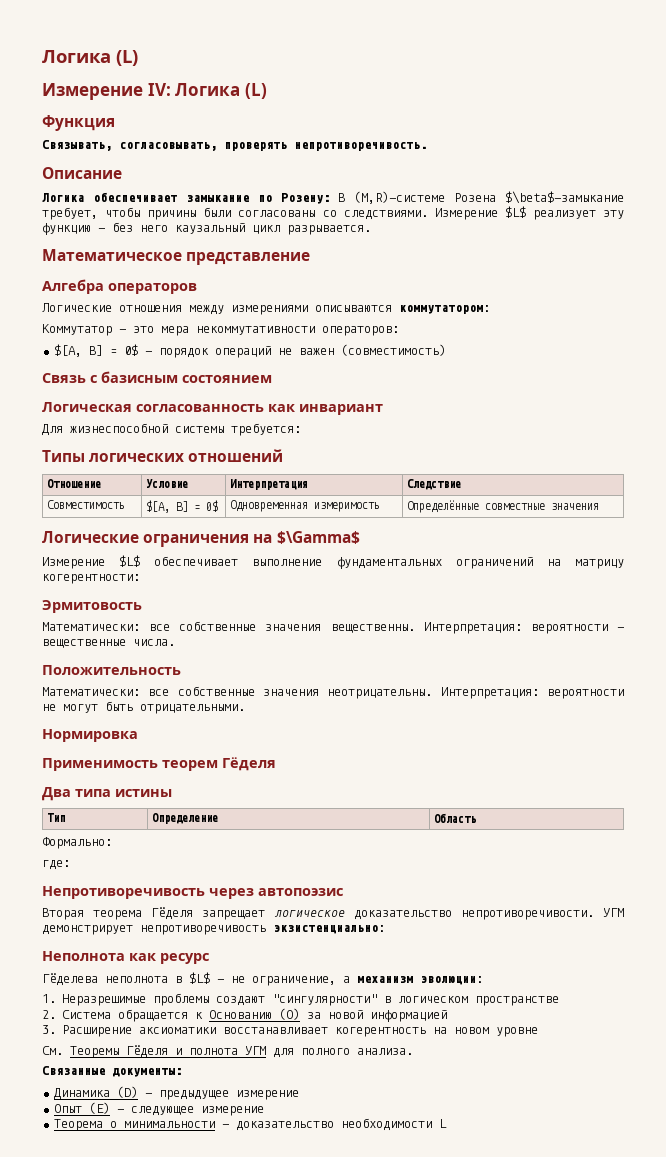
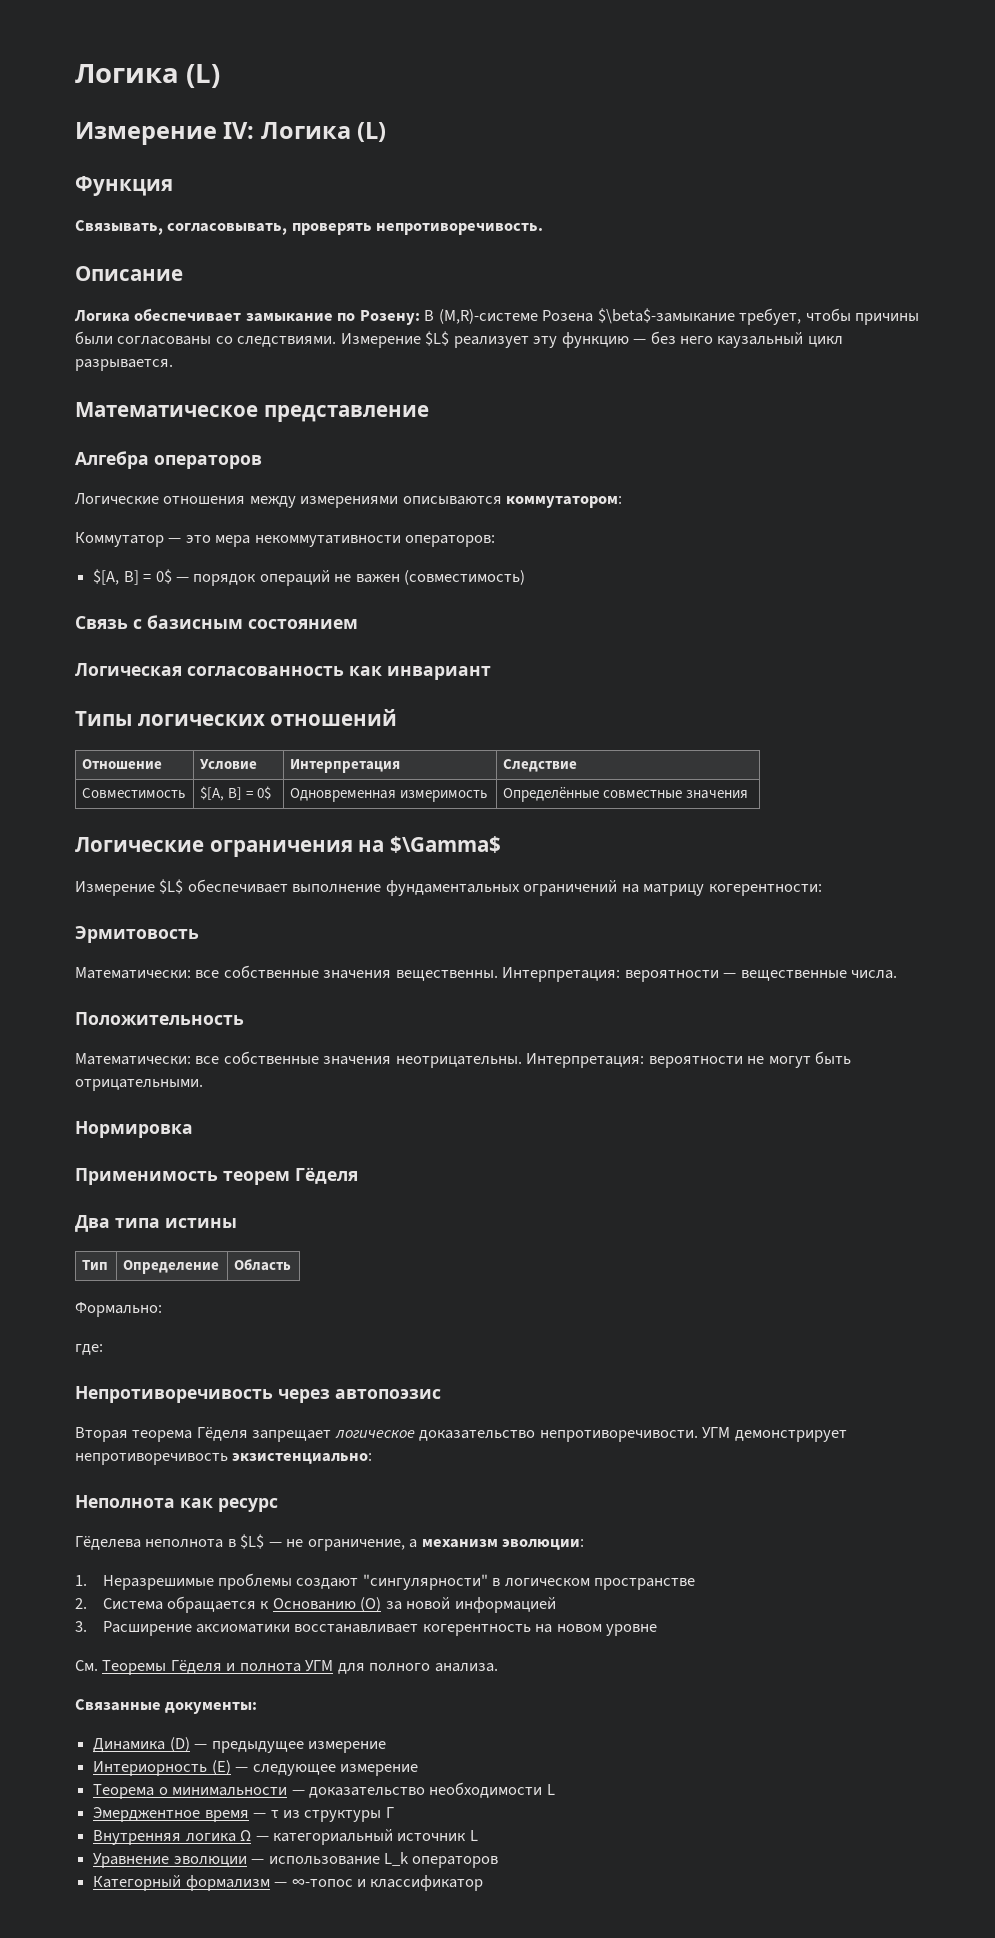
- Для жизнеспособной системы требуется:
- Опыт (E) — следующее измерение
+ Интериорность (E) — следующее измерение
+ Эмерджентное время — τ из структуры Γ
+ Внутренняя логика Ω — категориальный источник L
+ Уравнение эволюции — использование L_k операторов
+ Категорный формализм — ∞-топос и классификатор

